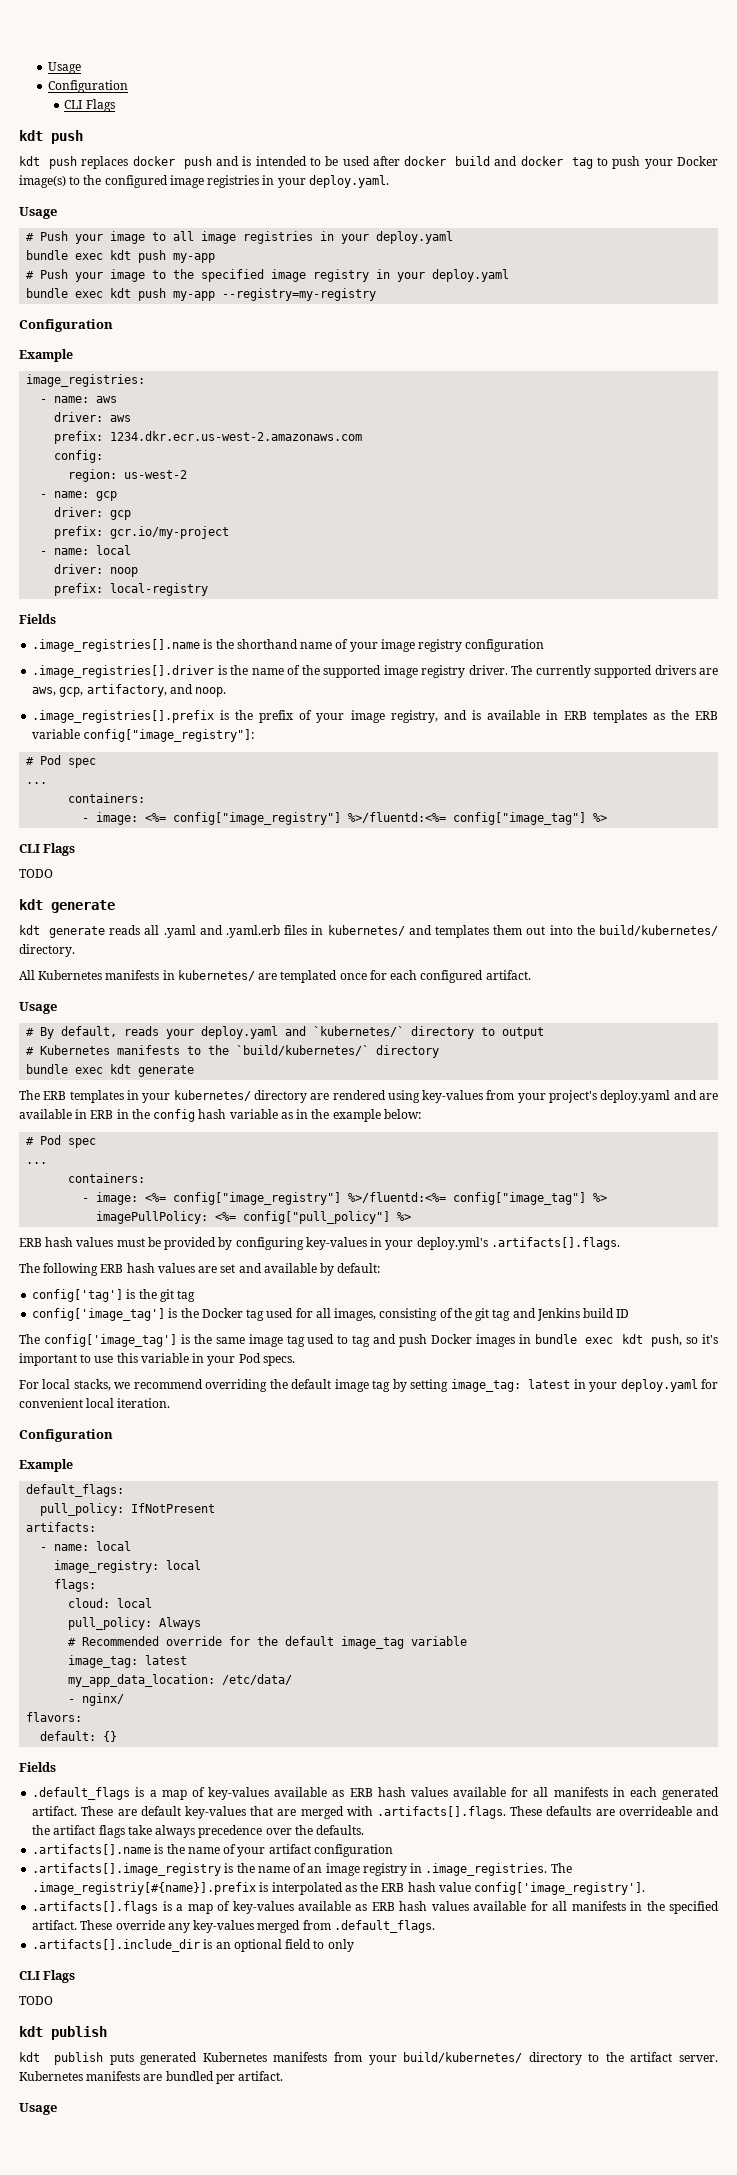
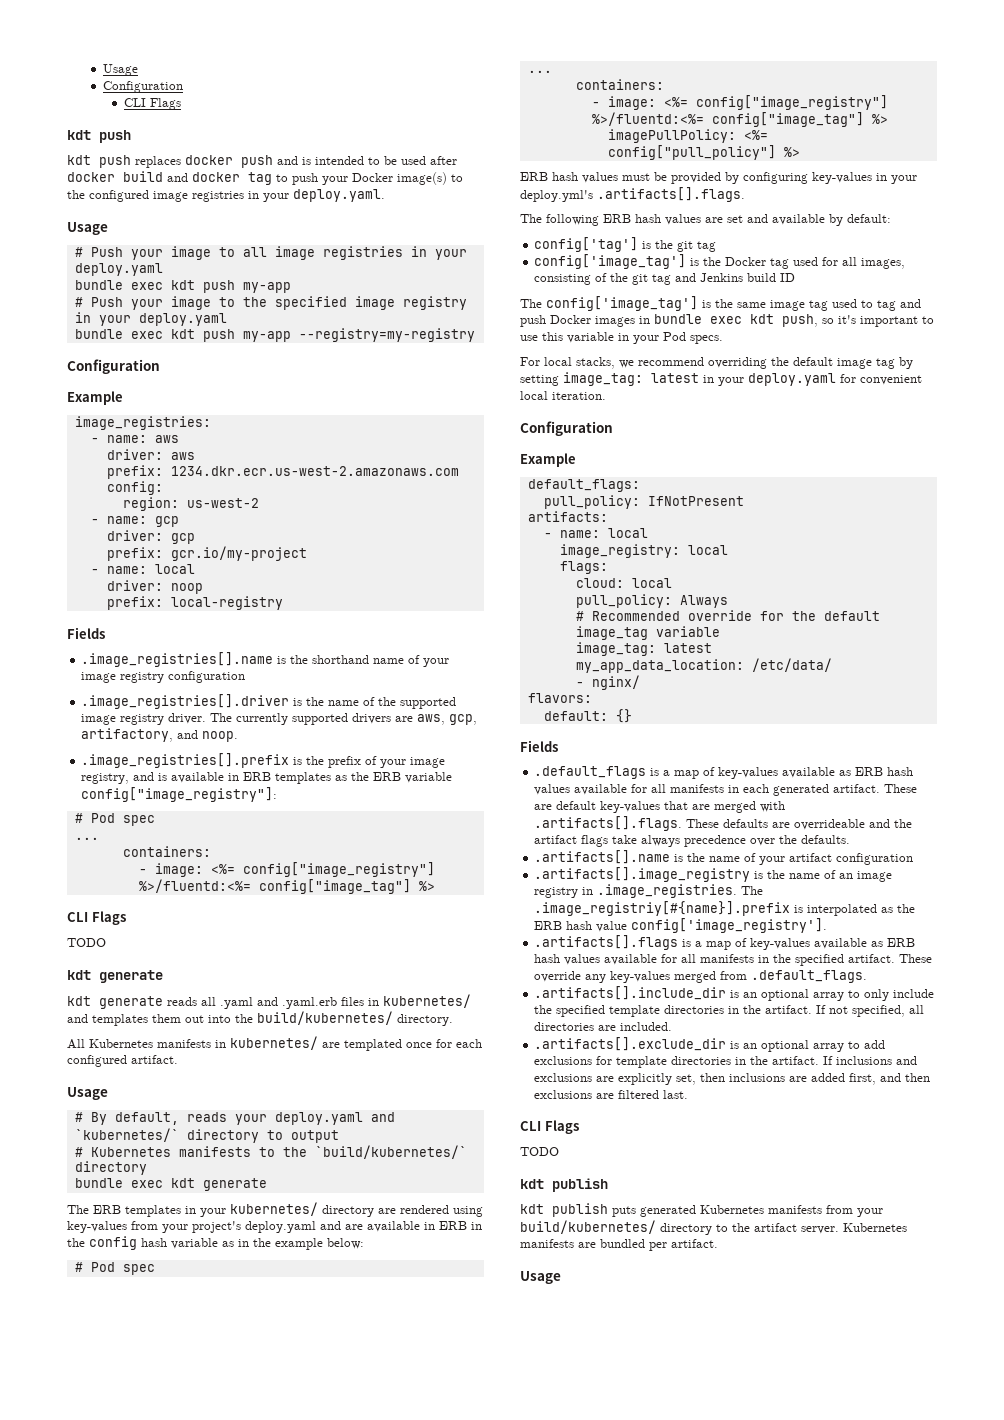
- .artifacts[].include_dir is an optional field to only
+ .artifacts[].include_dir is an optional array to only include the specified template directories in the artifact. If not specified, all directories are included.
+ .artifacts[].exclude_dir is an optional array to add exclusions for template directories in the artifact. If inclusions and exclusions are explicitly set, then inclusions are added first, and then exclusions are filtered last.

